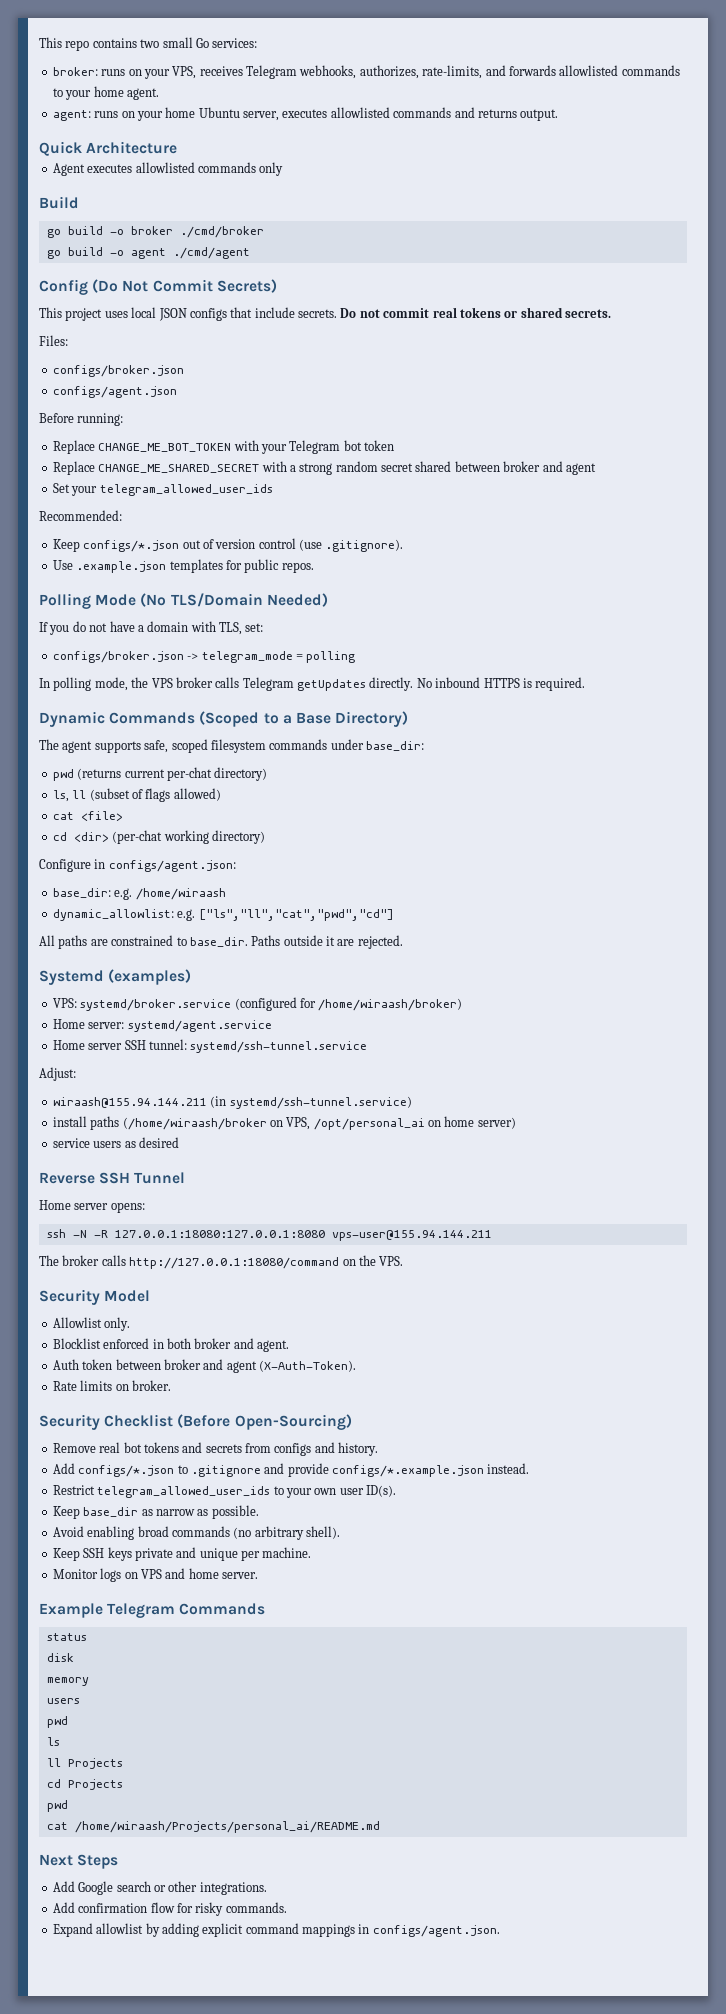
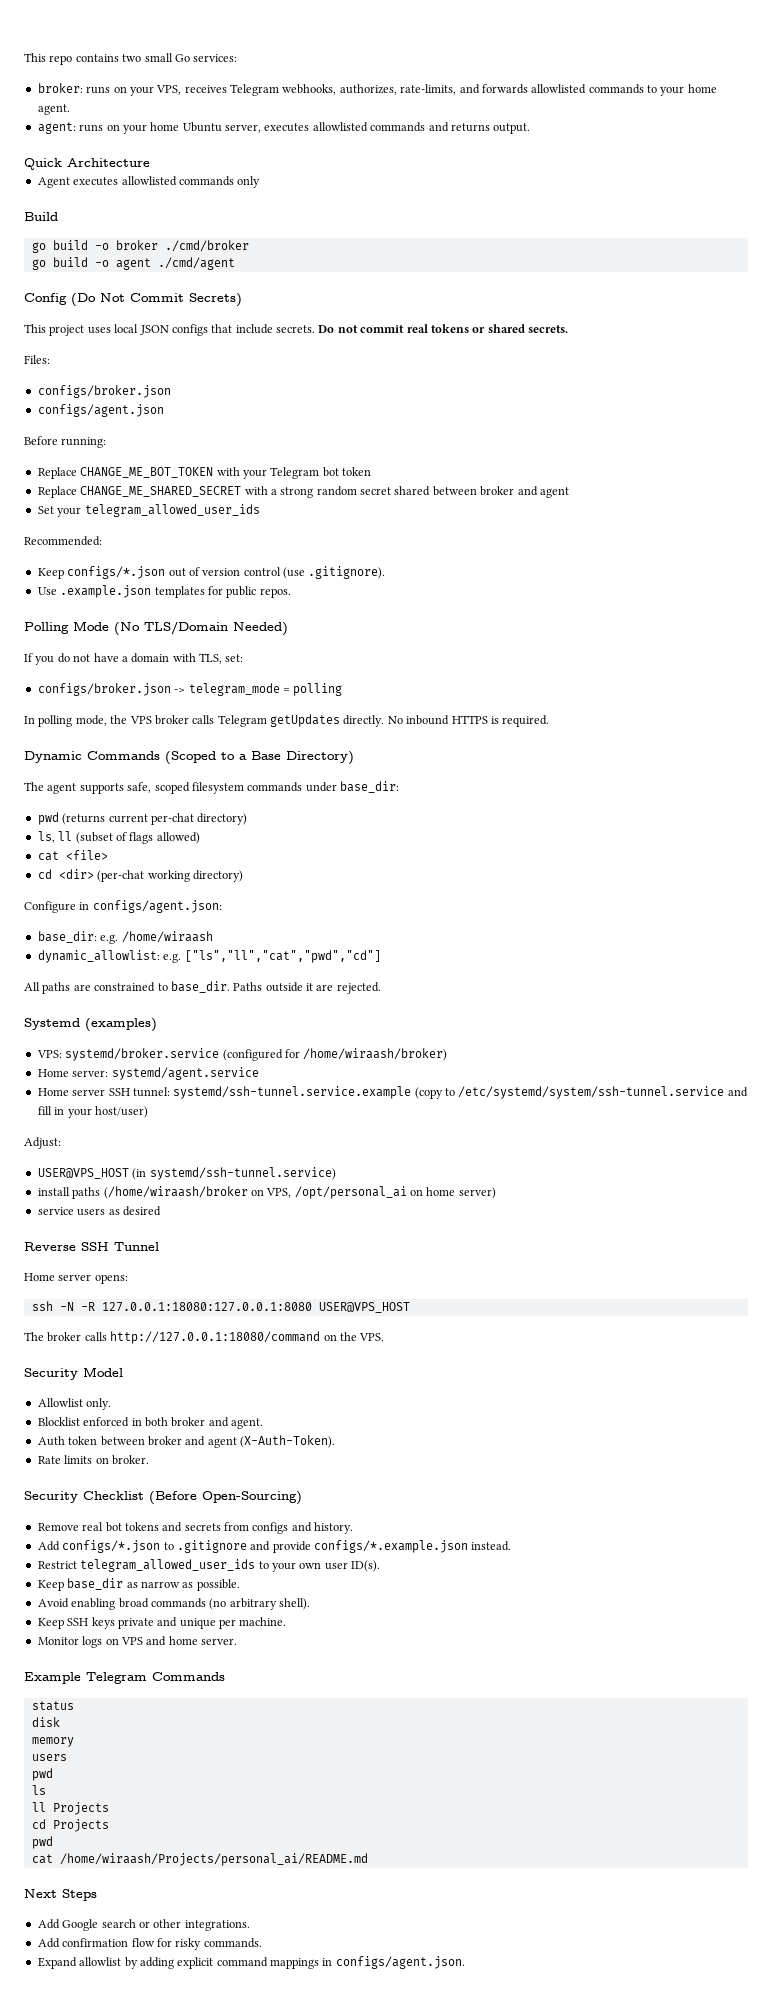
- Home server SSH tunnel: systemd/ssh-tunnel.service
+ Home server SSH tunnel: systemd/ssh-tunnel.service.example (copy to /etc/systemd/system/ssh-tunnel.service and fill in your host/user)
- wiraash@155.94.144.211 (in systemd/ssh-tunnel.service)
+ USER@VPS_HOST (in systemd/ssh-tunnel.service)
- ssh -N -R 127.0.0.1:18080:127.0.0.1:8080 vps-user@155.94.144.211
+ ssh -N -R 127.0.0.1:18080:127.0.0.1:8080 USER@VPS_HOST

